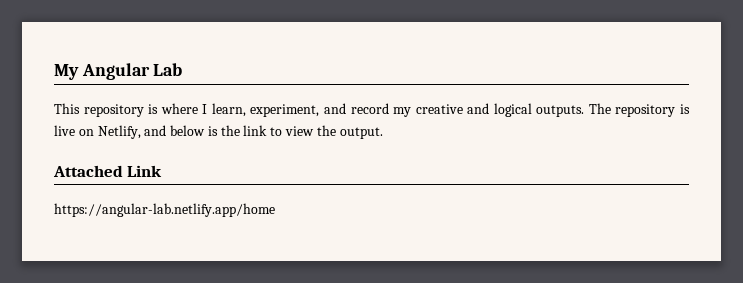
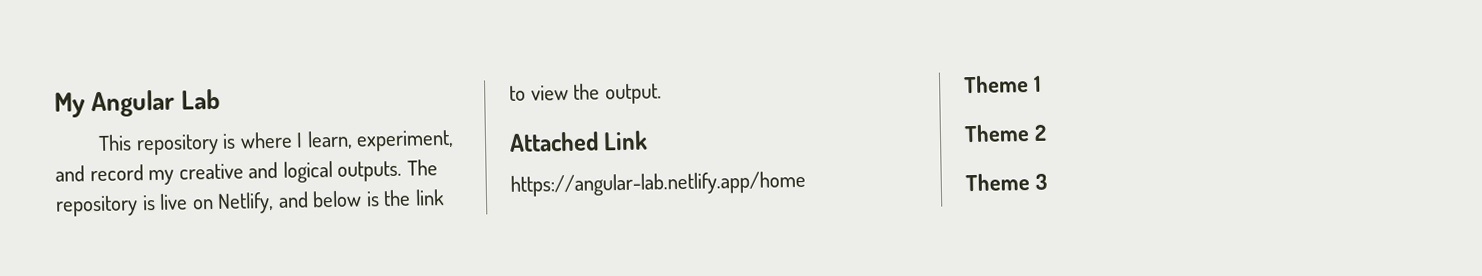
+ Theme 1
+ Theme 2
+ Theme 3

